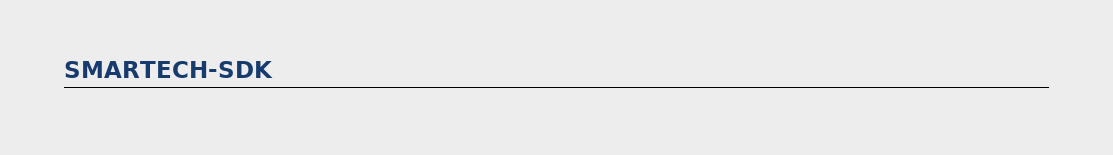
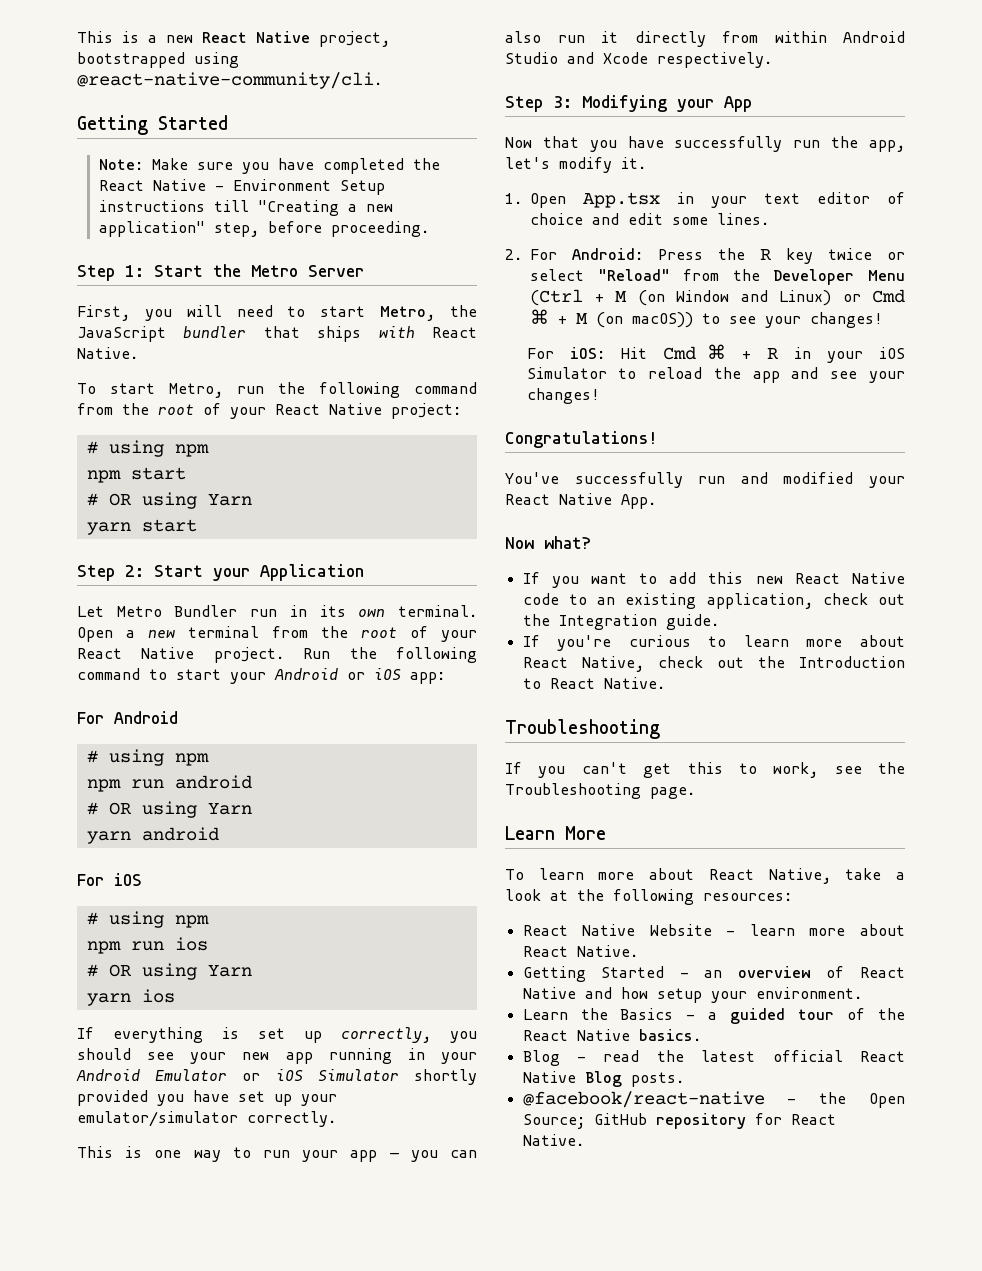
- SMARTECH-SDK
+ This is a new React Native project, bootstrapped using @react-native-community/cli.
+ Getting Started
+ Note: Make sure you have completed the React Native - Environment Setup instructions till "Creating a new application" step, before proceeding.
+ Step 1: Start the Metro Server
+ First, you will need to start Metro, the JavaScript bundler that ships with React Native.
+ To start Metro, run the following command from the root of your React Native project:
+ # using npm
+ npm start
+ # OR using Yarn
+ yarn start
+ Step 2: Start your Application
+ Let Metro Bundler run in its own terminal. Open a new terminal from the root of your React Native project. Run the following command to start your Android or iOS app:
+ For Android
+ # using npm
+ npm run android
+ # OR using Yarn
+ yarn android
+ For iOS
+ # using npm
+ npm run ios
+ # OR using Yarn
+ yarn ios
+ If everything is set up correctly, you should see your new app running in your Android Emulator or iOS Simulator shortly provided you have set up your emulator/simulator correctly.
+ This is one way to run your app — you can also run it directly from within Android Studio and Xcode respectively.
+ Step 3: Modifying your App
+ Now that you have successfully run the app, let's modify it.
+ 1. Open App.tsx in your text editor of choice and edit some lines.
+ 2. For Android: Press the R key twice or select "Reload" from the Developer Menu (Ctrl + M (on Window and Linux) or Cmd ⌘ + M (on macOS)) to see your changes!
+ For iOS: Hit Cmd ⌘ + R in your iOS Simulator to reload the app and see your changes!
+ Congratulations!
+ You've successfully run and modified your React Native App.
+ Now what?
+ If you want to add this new React Native code to an existing application, check out the Integration guide.
+ If you're curious to learn more about React Native, check out the Introduction to React Native.
+ Troubleshooting
+ If you can't get this to work, see the Troubleshooting page.
+ Learn More
+ To learn more about React Native, take a look at the following resources:
+ React Native Website - learn more about React Native.
+ Getting Started - an overview of React Native and how setup your environment.
+ Learn the Basics - a guided tour of the React Native basics.
+ Blog - read the latest official React Native Blog posts.
+ @facebook/react-native - the Open Source; GitHub repository for React Native.

